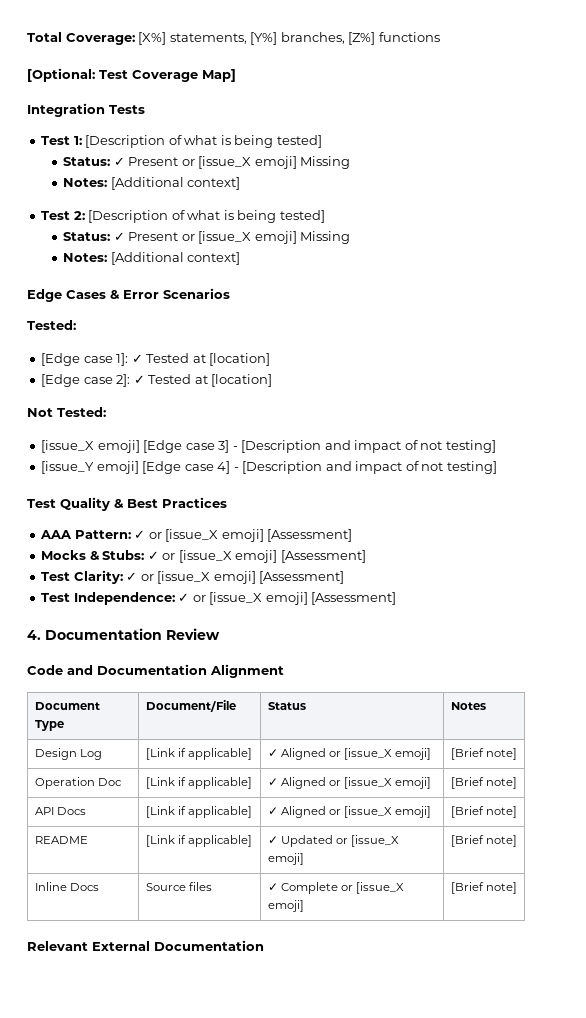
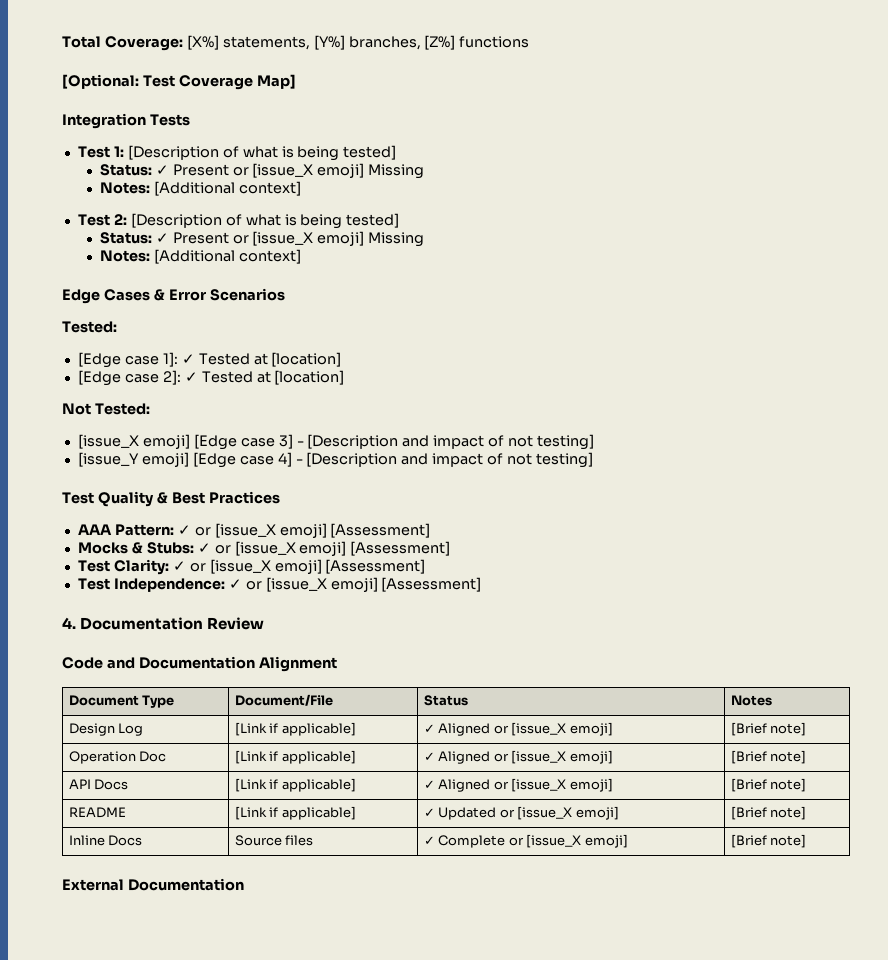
- Relevant External Documentation
+ External Documentation

